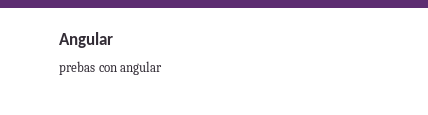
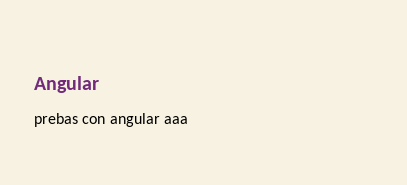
- prebas con angular
+ prebas con angular aaa

